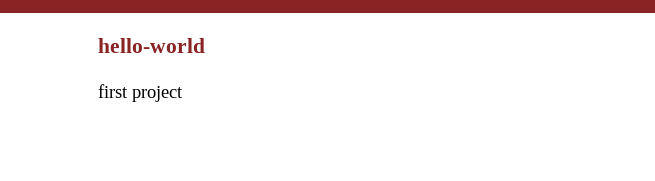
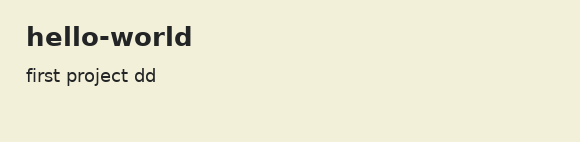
- first project
+ first project dd

